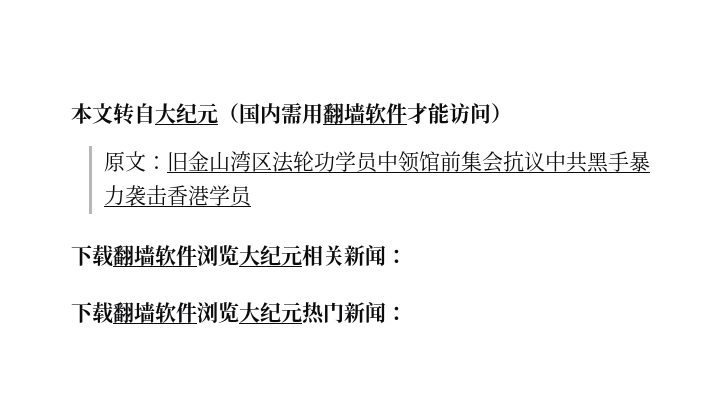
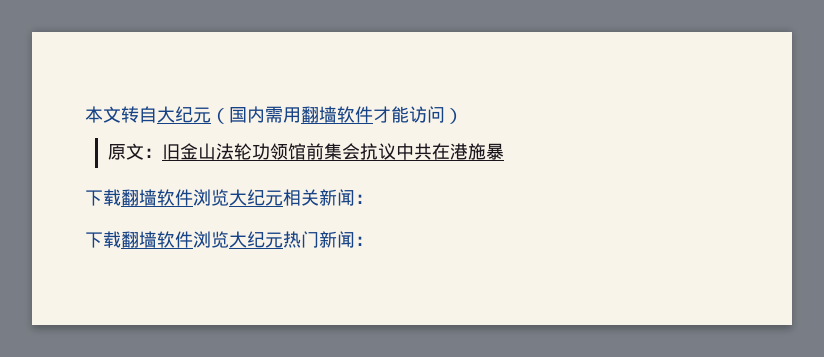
- 原文：旧金山湾区法轮功学员中领馆前集会抗议中共黑手暴力袭击香港学员
+ 原文：旧金山法轮功领馆前集会抗议中共在港施暴

